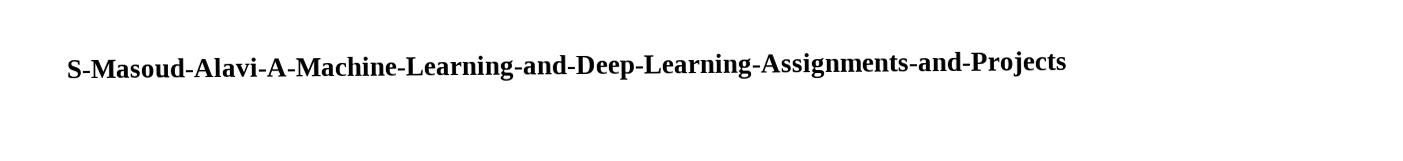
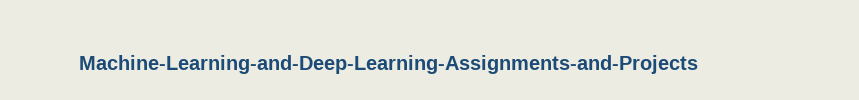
- S-Masoud-Alavi-A-Machine-Learning-and-Deep-Learning-Assignments-and-Projects
+ Machine-Learning-and-Deep-Learning-Assignments-and-Projects

